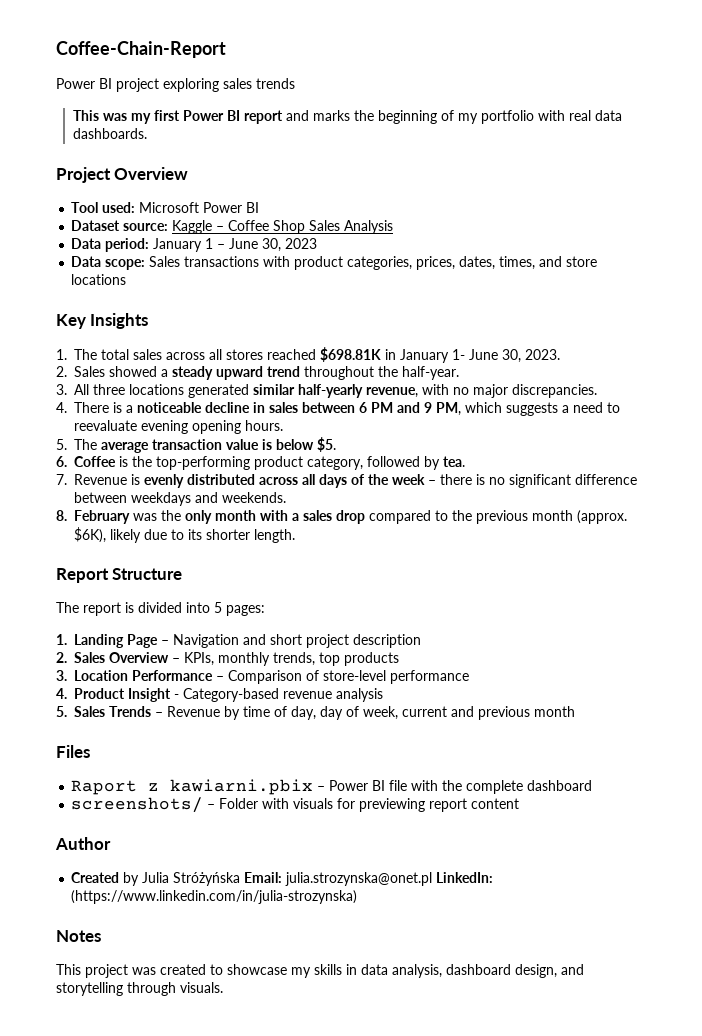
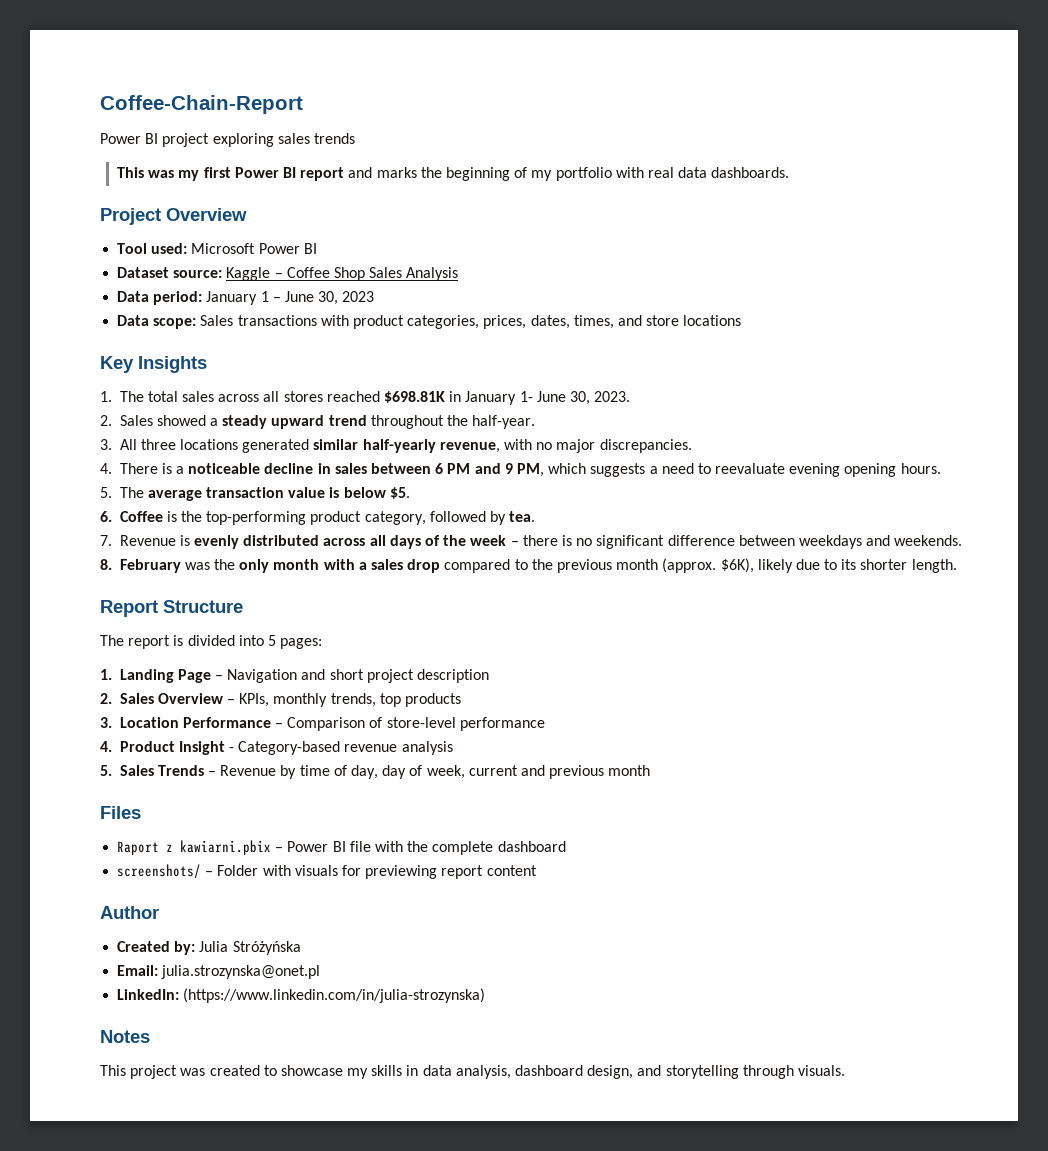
- Created by Julia Stróżyńska Email: julia.strozynska@onet.pl LinkedIn: (https://www.linkedin.com/in/julia-strozynska)
+ Created by: Julia Stróżyńska
+ Email: julia.strozynska@onet.pl
+ LinkedIn: (https://www.linkedin.com/in/julia-strozynska)

